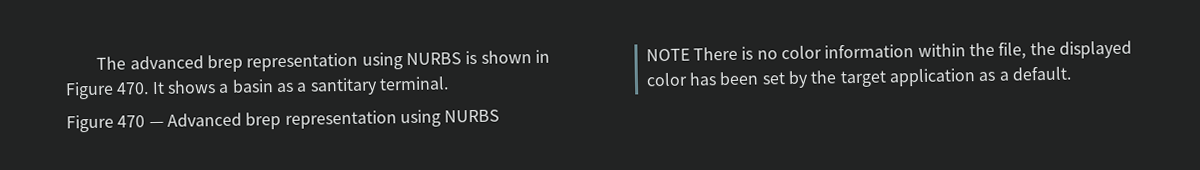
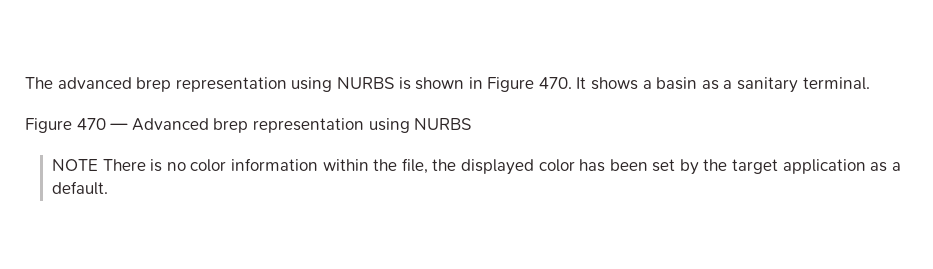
- The advanced brep representation using NURBS is shown in Figure 470. It shows a basin as a santitary terminal.
+ The advanced brep representation using NURBS is shown in Figure 470. It shows a basin as a sanitary terminal.

